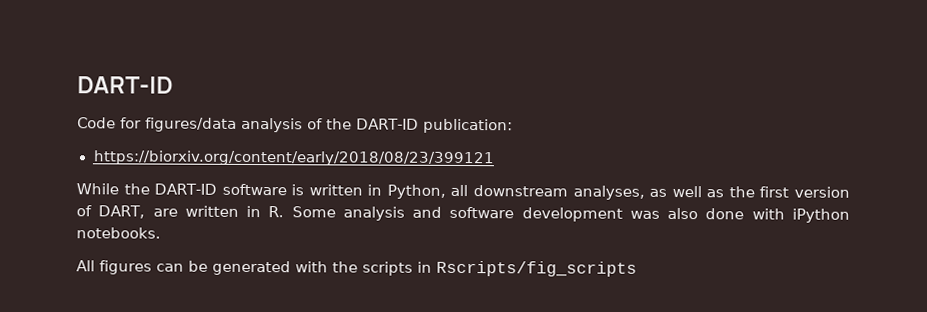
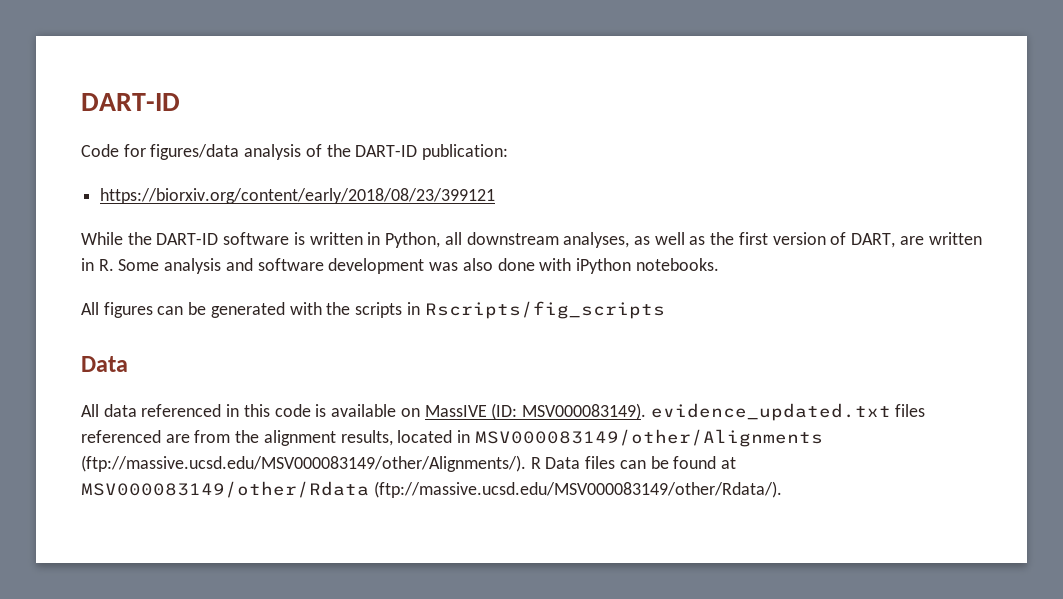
  All figures can be generated with the scripts in Rscripts/fig_scripts
+ Data
+ All data referenced in this code is available on MassIVE (ID: MSV000083149). evidence_updated.txt files referenced are from the alignment results, located in MSV000083149/other/Alignments (ftp://massive.ucsd.edu/MSV000083149/other/Alignments/). R Data files can be found at MSV000083149/other/Rdata (ftp://massive.ucsd.edu/MSV000083149/other/Rdata/).

